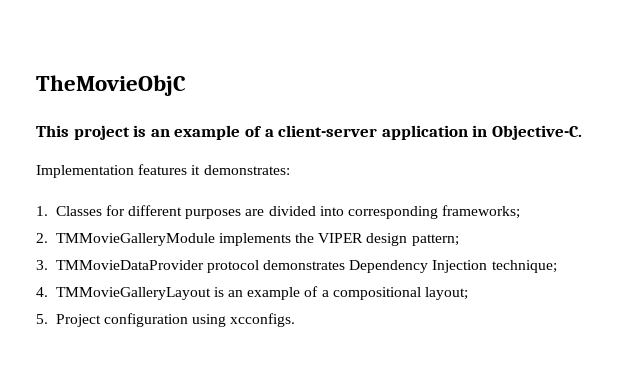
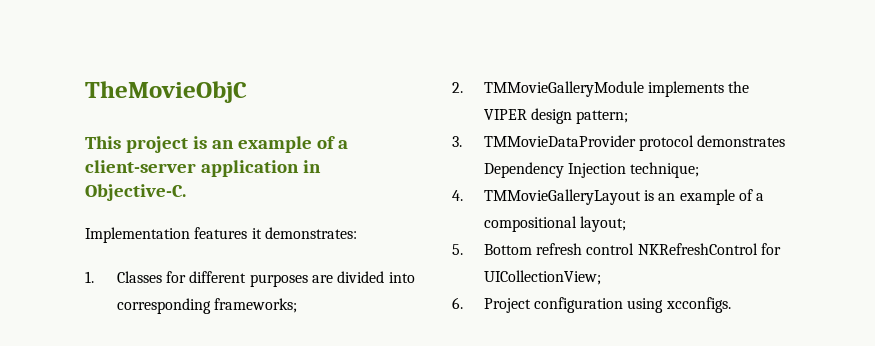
- 5. Project configuration using xcconfigs.
+ 5. Bottom refresh control NKRefreshControl for UICollectionView;
+ 6. Project configuration using xcconfigs.

